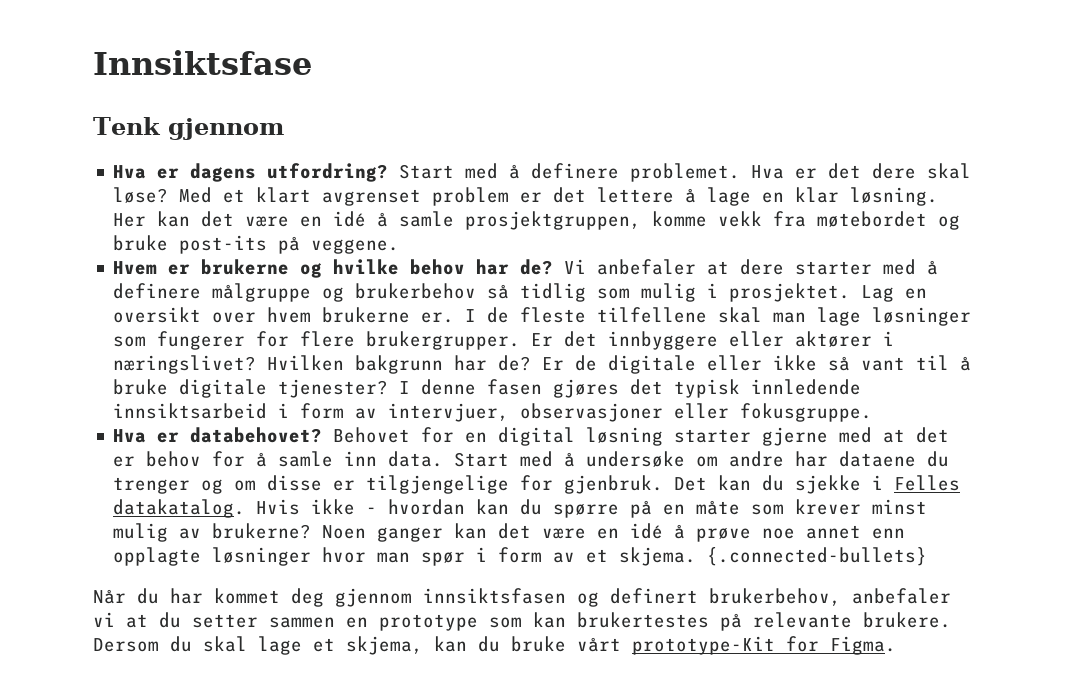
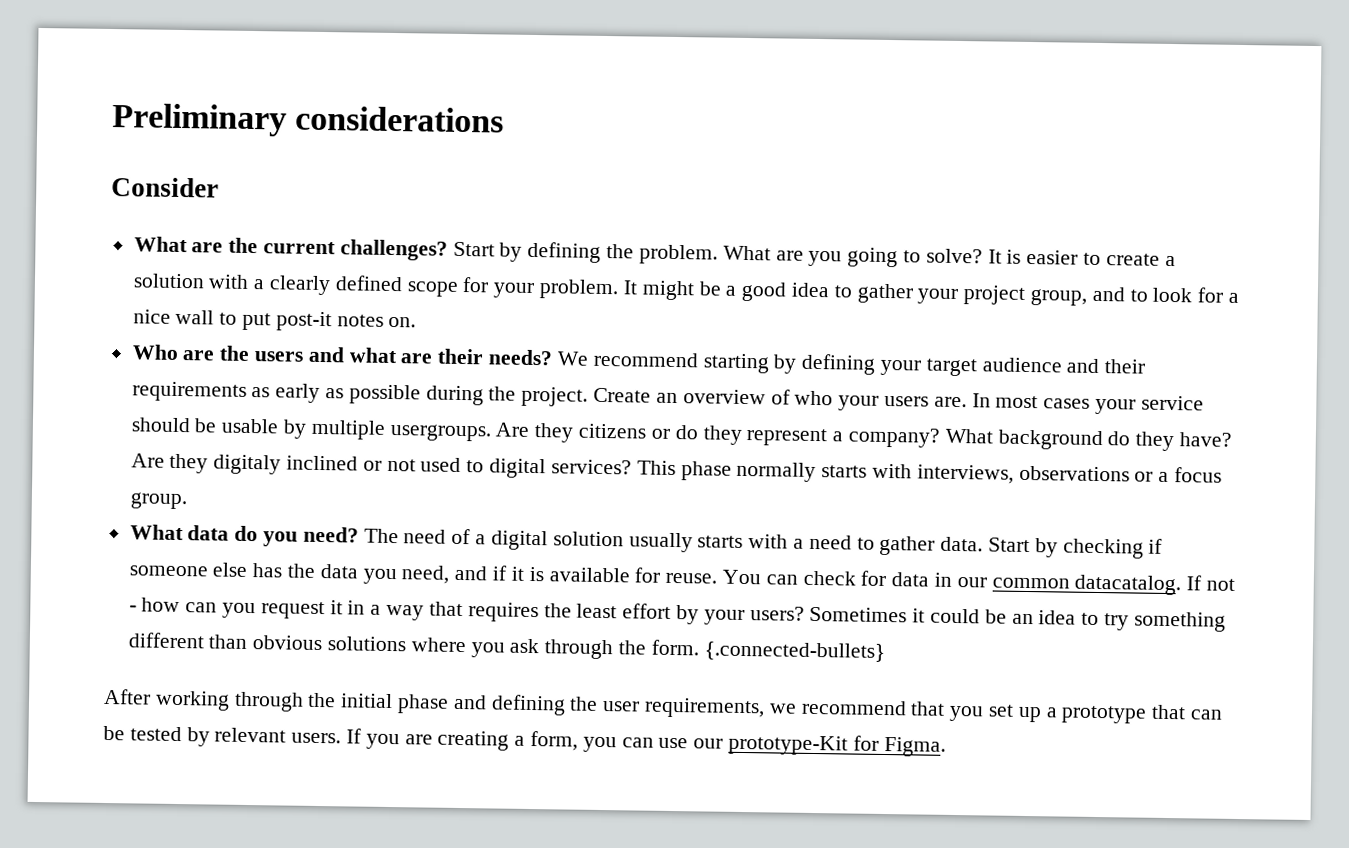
- Innsiktsfase
- Tenk gjennom
- Hva er dagens utfordring? Start med å definere problemet. Hva er det dere skal løse? Med et klart avgrenset problem er det lettere å lage en klar løsning. Her kan det være en idé å samle prosjektgruppen, komme vekk fra møtebordet og bruke post-its på veggene.
- Hvem er brukerne og hvilke behov har de? Vi anbefaler at dere starter med å definere målgruppe og brukerbehov så tidlig som mulig i prosjektet. Lag en oversikt over hvem brukerne er. I de fleste tilfellene skal man lage løsninger som fungerer for flere brukergrupper. Er det innbyggere eller aktører i næringslivet? Hvilken bakgrunn har de? Er de digitale eller ikke så vant til å bruke digitale tjenester? I denne fasen gjøres det typisk innledende innsiktsarbeid i form av intervjuer, observasjoner eller fokusgruppe.
- Hva er databehovet? Behovet for en digital løsning starter gjerne med at det er behov for å samle inn data. Start med å undersøke om andre har dataene du trenger og om disse er tilgjengelige for gjenbruk. Det kan du sjekke i Felles datakatalog. Hvis ikke - hvordan kan du spørre på en måte som krever minst mulig av brukerne? Noen ganger kan det være en idé å prøve noe annet enn opplagte løsninger hvor man spør i form av et skjema. {.connected-bullets}
- Når du har kommet deg gjennom innsiktsfasen og definert brukerbehov, anbefaler vi at du setter sammen en prototype som kan brukertestes på relevante brukere. Dersom du skal lage et skjema, kan du bruke vårt prototype-Kit for Figma.
+ Preliminary considerations
+ Consider
+ What are the current challenges? Start by defining the problem. What are you going to solve? It is easier to create a solution with a clearly defined scope for your problem. It might be a good idea to gather your project group, and to look for a nice wall to put post-it notes on.
+ Who are the users and what are their needs? We recommend starting by defining your target audience and their requirements as early as possible during the project. Create an overview of who your users are. In most cases your service should be usable by multiple usergroups. Are they citizens or do they represent a company? What background do they have? Are they digitaly inclined or not used to digital services? This phase normally starts with interviews, observations or a focus group.
+ What data do you need? The need of a digital solution usually starts with a need to gather data. Start by checking if someone else has the data you need, and if it is available for reuse. You can check for data in our common datacatalog. If not - how can you request it in a way that requires the least effort by your users? Sometimes it could be an idea to try something different than obvious solutions where you ask through the form. {.connected-bullets}
+ After working through the initial phase and defining the user requirements, we recommend that you set up a prototype that can be tested by relevant users. If you are creating a form, you can use our prototype-Kit for Figma.

